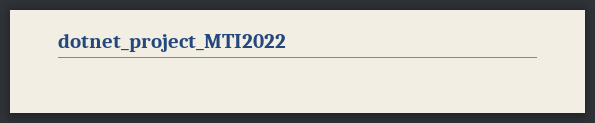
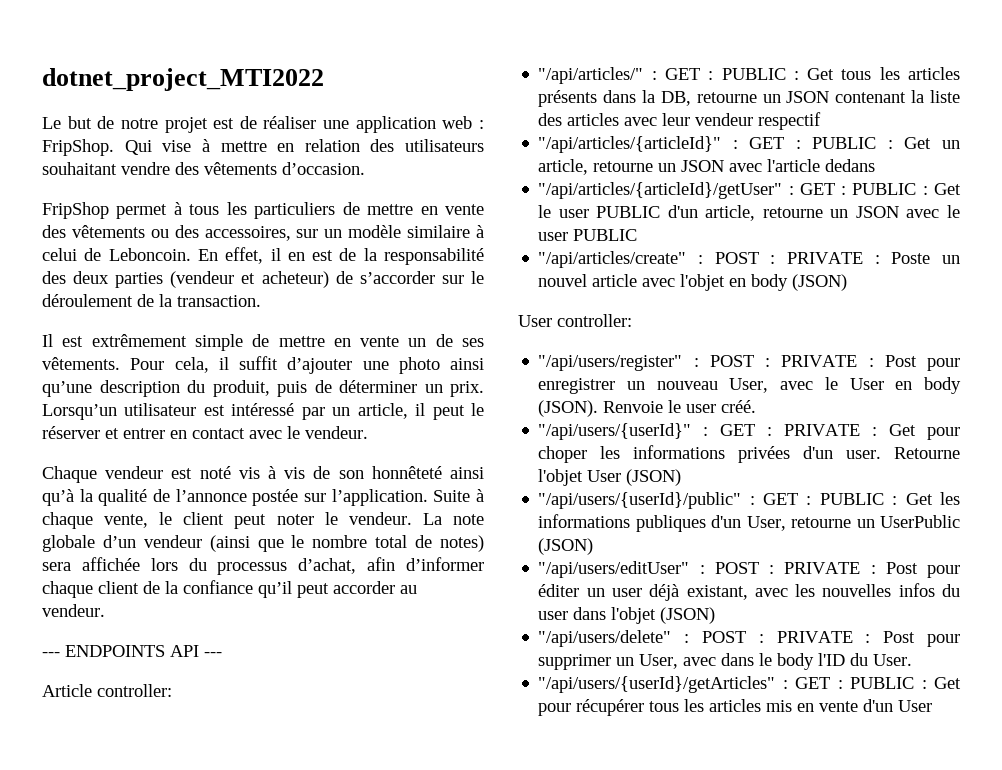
+ Le but de notre projet est de réaliser une application web : FripShop. Qui vise à mettre en relation des utilisateurs souhaitant vendre des vêtements d’occasion.
+ FripShop permet à tous les particuliers de mettre en vente des vêtements ou des accessoires, sur un modèle similaire à celui de Leboncoin. En effet, il en est de la responsabilité des deux parties (vendeur et acheteur) de s’accorder sur le déroulement de la transaction.
+ Il est extrêmement simple de mettre en vente un de ses vêtements. Pour cela, il suffit d’ajouter une photo ainsi qu’une description du produit, puis de déterminer un prix. Lorsqu’un utilisateur est intéressé par un article, il peut le réserver et entrer en contact avec le vendeur.
+ Chaque vendeur est noté vis à vis de son honnêteté ainsi qu’à la qualité de l’annonce postée sur l’application. Suite à chaque vente, le client peut noter le vendeur. La note globale d’un vendeur (ainsi que le nombre total de notes) sera affichée lors du processus d’achat, afin d’informer chaque client de la confiance qu’il peut accorder au vendeur.
+ --- ENDPOINTS API ---
+ Article controller:
+ "/api/articles/" : GET : PUBLIC : Get tous les articles présents dans la DB, retourne un JSON contenant la liste des articles avec leur vendeur respectif
+ "/api/articles/{articleId}" : GET : PUBLIC : Get un article, retourne un JSON avec l'article dedans
+ "/api/articles/{articleId}/getUser" : GET : PUBLIC : Get le user PUBLIC d'un article, retourne un JSON avec le user PUBLIC
+ "/api/articles/create" : POST : PRIVATE : Poste un nouvel article avec l'objet en body (JSON)
+ User controller:
+ "/api/users/register" : POST : PRIVATE : Post pour enregistrer un nouveau User, avec le User en body (JSON). Renvoie le user créé.
+ "/api/users/{userId}" : GET : PRIVATE : Get pour choper les informations privées d'un user. Retourne l'objet User (JSON)
+ "/api/users/{userId}/public" : GET : PUBLIC : Get les informations publiques d'un User, retourne un UserPublic (JSON)
+ "/api/users/editUser" : POST : PRIVATE : Post pour éditer un user déjà existant, avec les nouvelles infos du user dans l'objet (JSON)
+ "/api/users/delete" : POST : PRIVATE : Post pour supprimer un User, avec dans le body l'ID du User.
+ "/api/users/{userId}/getArticles" : GET : PUBLIC : Get pour récupérer tous les articles mis en vente d'un User

